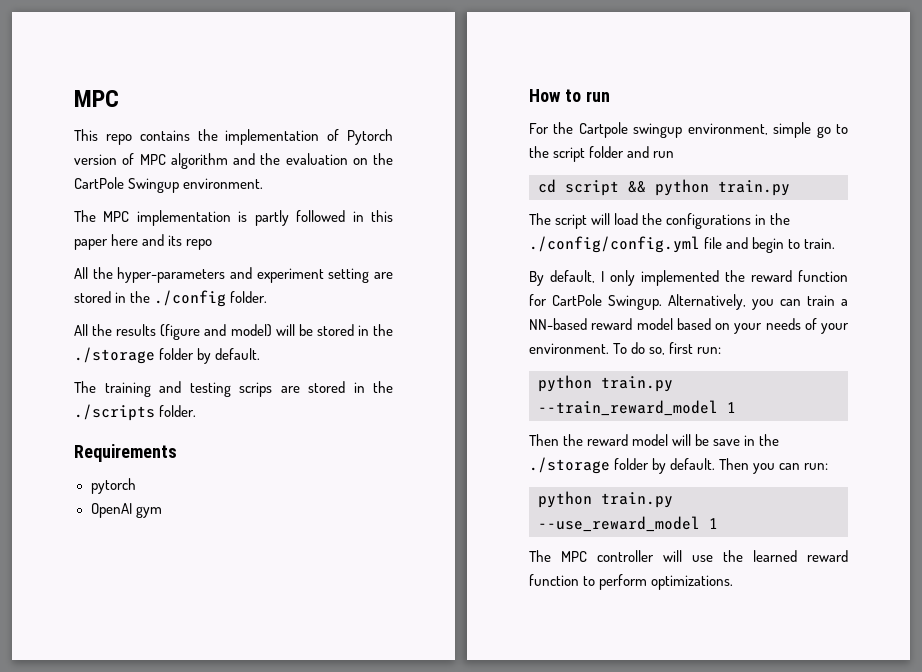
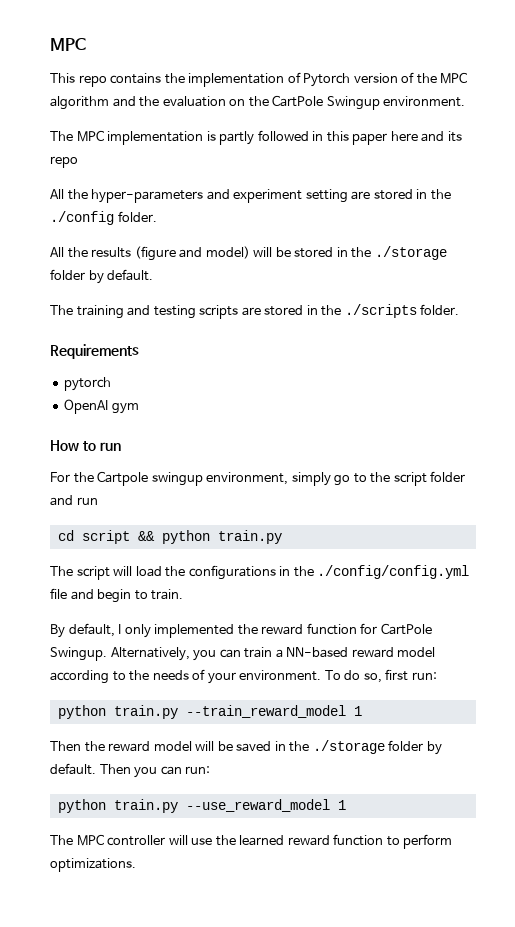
- This repo contains the implementation of Pytorch version of MPC algorithm and the evaluation on the CartPole Swingup environment.
+ This repo contains the implementation of Pytorch version of the MPC algorithm and the evaluation on the CartPole Swingup environment.
- The training and testing scrips are stored in the ./scripts folder.
+ The training and testing scripts are stored in the ./scripts folder.
- For the Cartpole swingup environment, simple go to the script folder and run
+ For the Cartpole swingup environment, simply go to the script folder and run
- Alternatively, you can train a NN-based reward model based on your needs of your environment.
+ Alternatively, you can train a NN-based reward model according to the needs of your environment.
- Then the reward model will be save in the ./storage folder by default.
+ Then the reward model will be saved in the ./storage folder by default.

